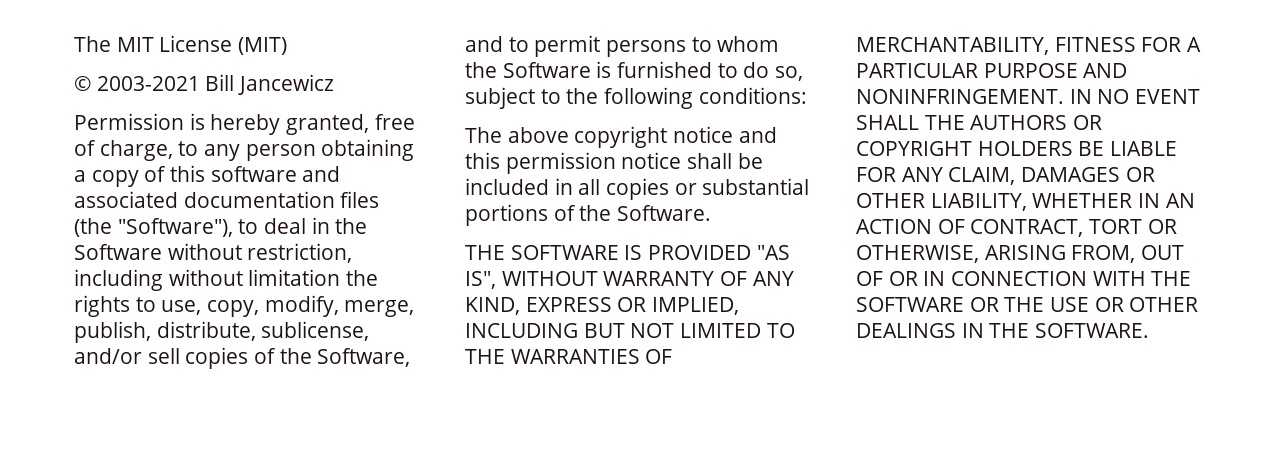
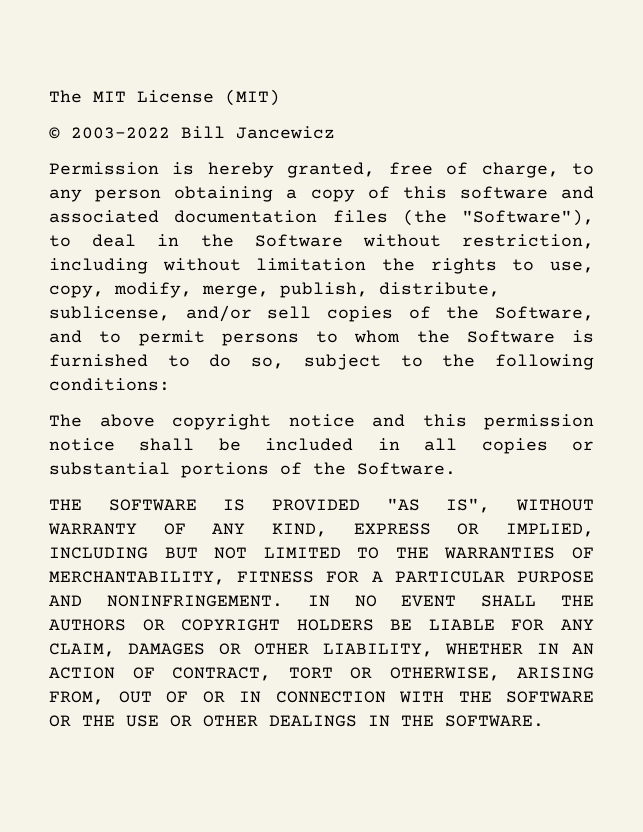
- © 2003-2021 Bill Jancewicz
+ © 2003-2022 Bill Jancewicz

